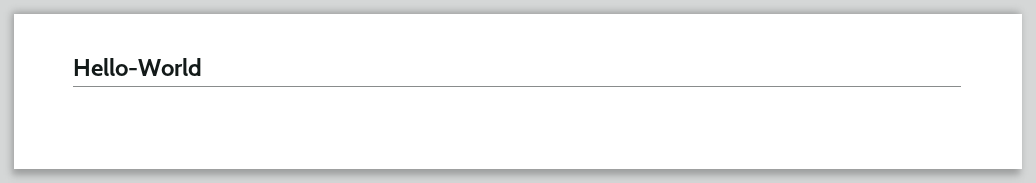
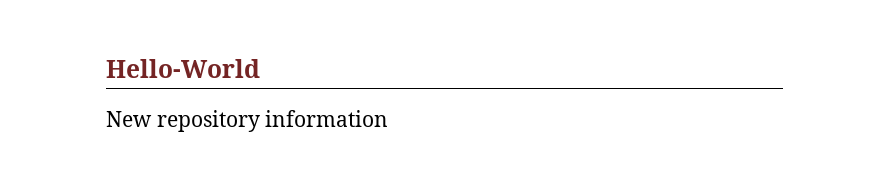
+ New repository information

